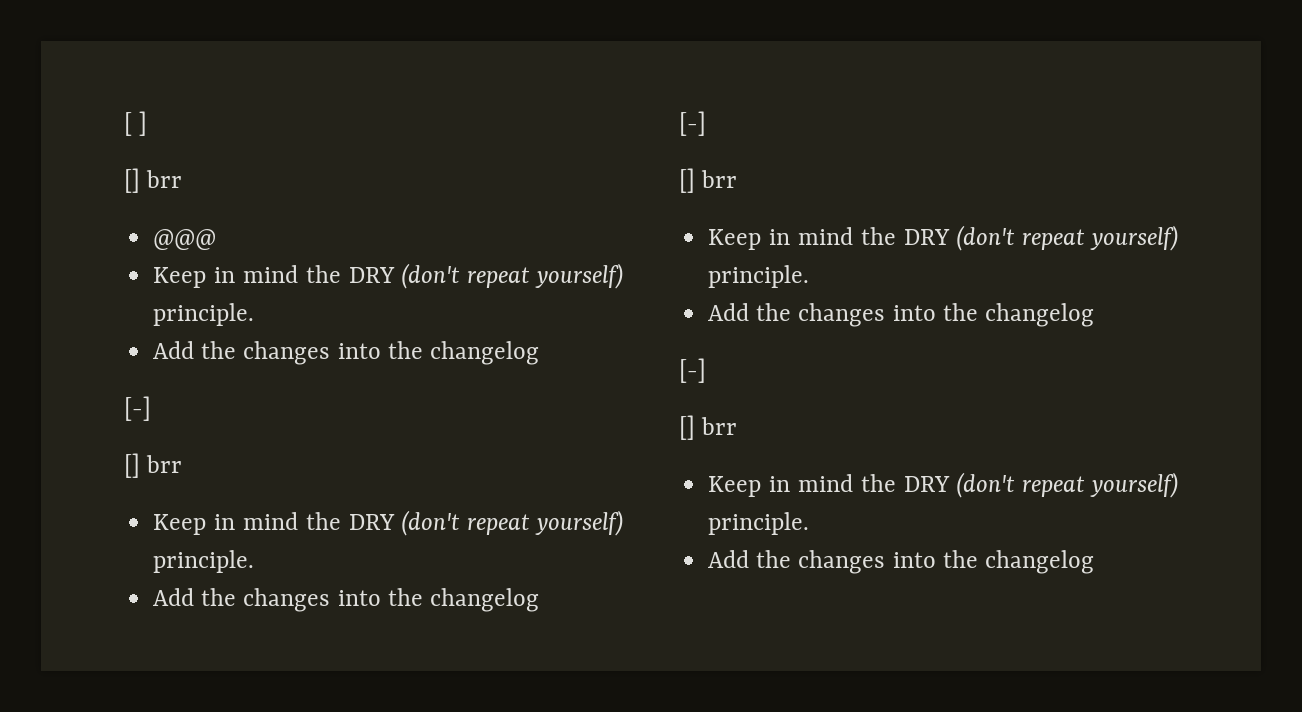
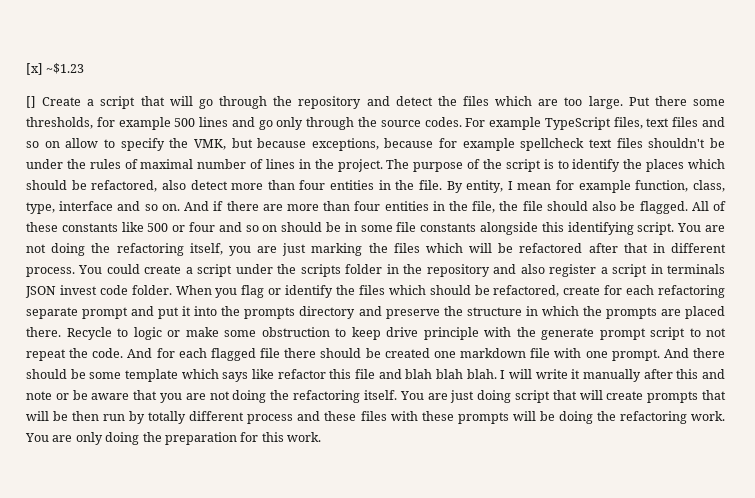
- [ ]
- [] brr
- @@@
- Keep in mind the DRY (don't repeat yourself) principle.
- Add the changes into the changelog
- [-]
- [] brr
- Keep in mind the DRY (don't repeat yourself) principle.
- Add the changes into the changelog
- [-]
- [] brr
- Keep in mind the DRY (don't repeat yourself) principle.
- Add the changes into the changelog
- [-]
- [] brr
- Keep in mind the DRY (don't repeat yourself) principle.
- Add the changes into the changelog
+ [x] ~$1.23
+ [] Create a script that will go through the repository and detect the files which are too large. Put there some thresholds, for example 500 lines and go only through the source codes. For example TypeScript files, text files and so on allow to specify the VMK, but because exceptions, because for example spellcheck text files shouldn't be under the rules of maximal number of lines in the project. The purpose of the script is to identify the places which should be refactored, also detect more than four entities in the file. By entity, I mean for example function, class, type, interface and so on. And if there are more than four entities in the file, the file should also be flagged. All of these constants like 500 or four and so on should be in some file constants alongside this identifying script. You are not doing the refactoring itself, you are just marking the files which will be refactored after that in different process. You could create a script under the scripts folder in the repository and also register a script in terminals JSON invest code folder. When you flag or identify the files which should be refactored, create for each refactoring separate prompt and put it into the prompts directory and preserve the structure in which the prompts are placed there. Recycle to logic or make some obstruction to keep drive principle with the generate prompt script to not repeat the code. And for each flagged file there should be created one markdown file with one prompt. And there should be some template which says like refactor this file and blah blah blah. I will write it manually after this and note or be aware that you are not doing the refactoring itself. You are just doing script that will create prompts that will be then run by totally different process and these files with these prompts will be doing the refactoring work. You are only doing the preparation for this work.

